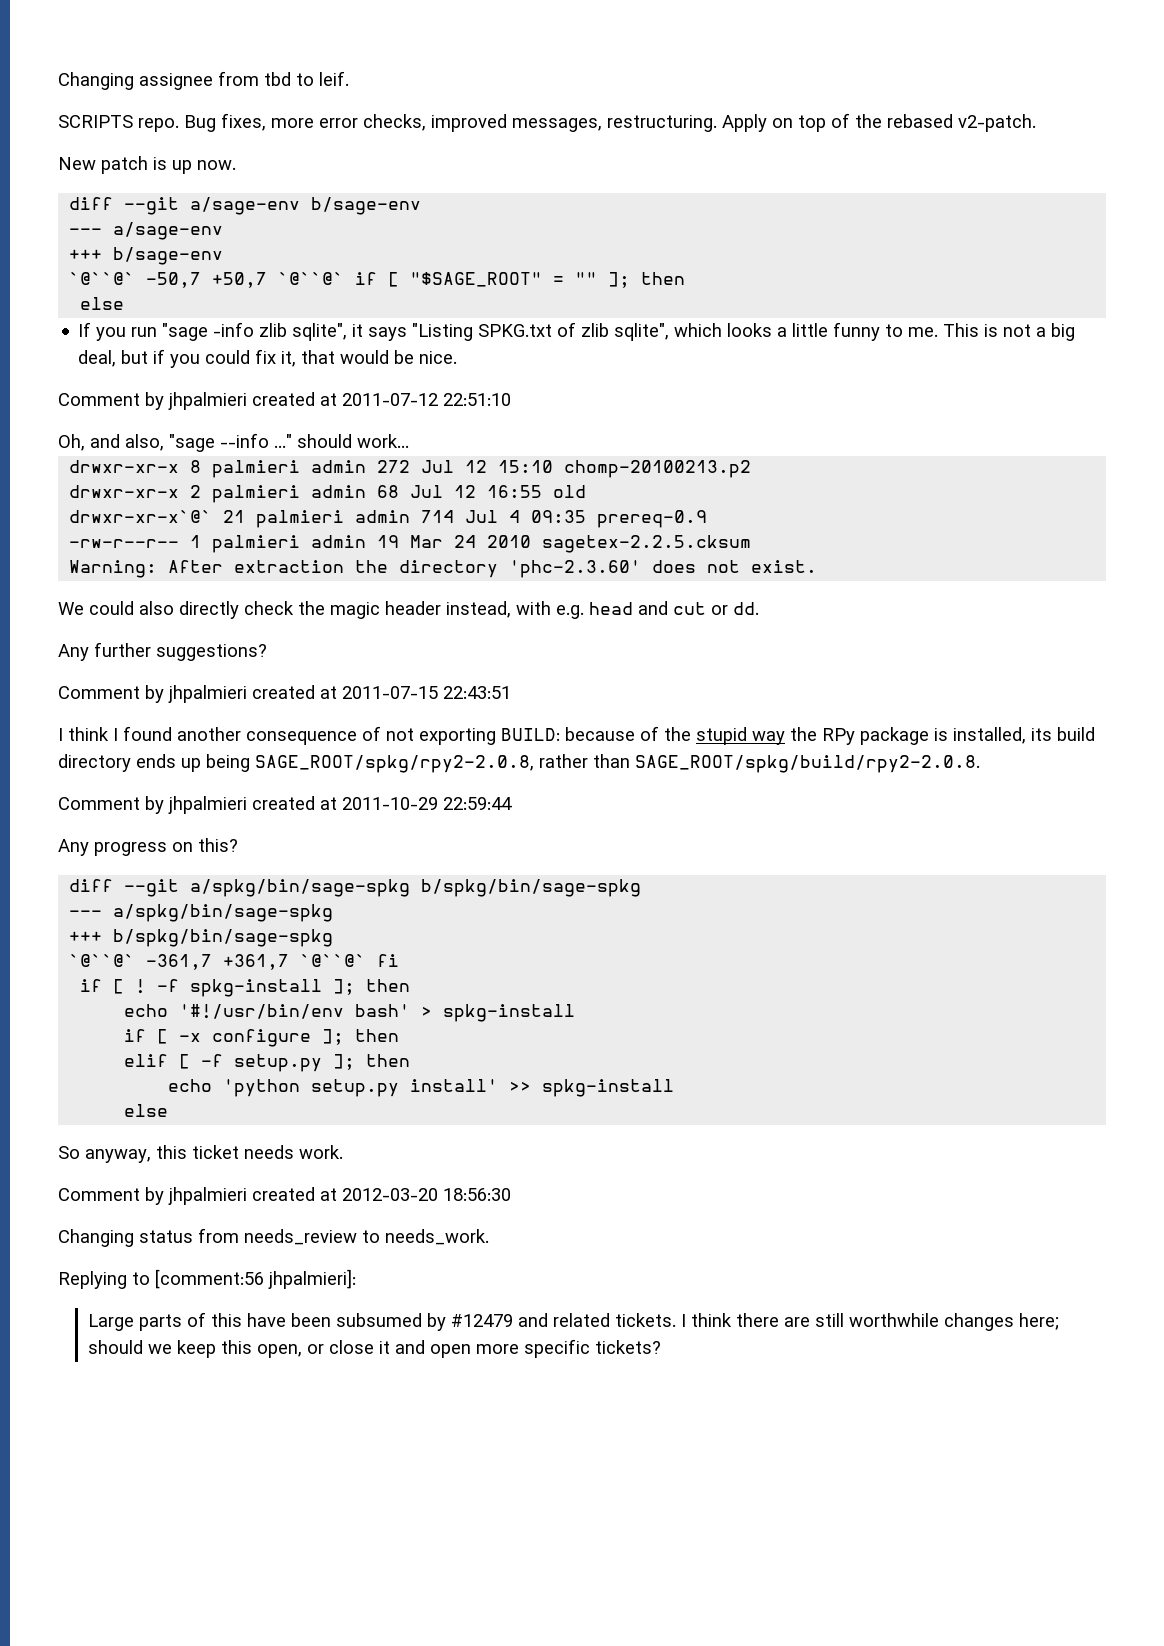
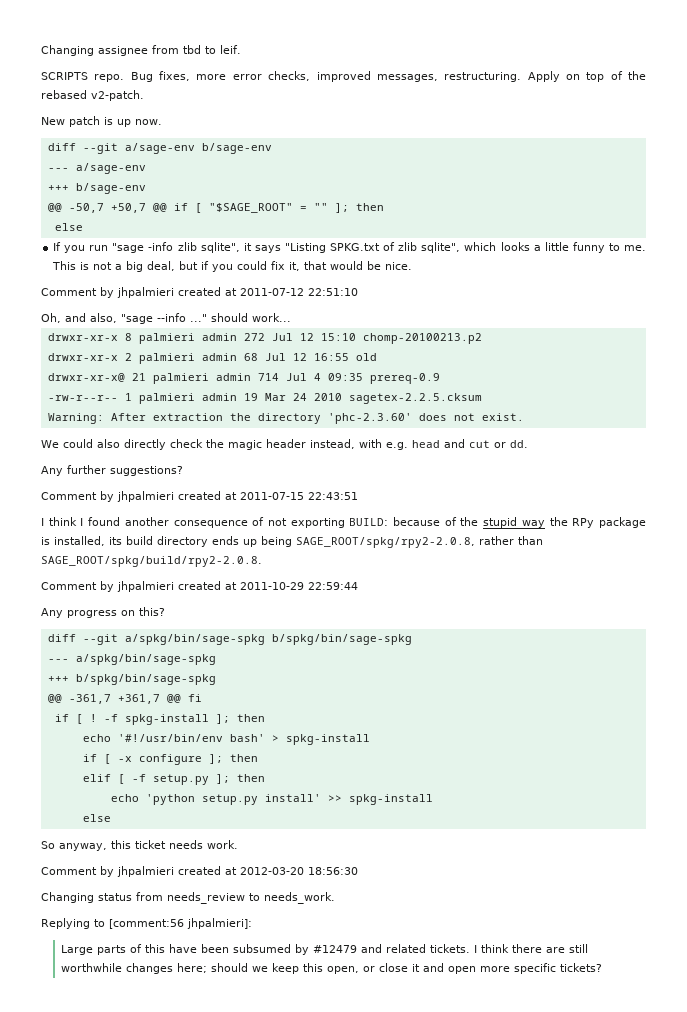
- `@``@` -50,7 +50,7 `@``@` if [ "$SAGE_ROOT" = "" ]; then
+ @@ -50,7 +50,7 @@ if [ "$SAGE_ROOT" = "" ]; then
- drwxr-xr-x`@` 21 palmieri admin 714 Jul 4 09:35 prereq-0.9
+ drwxr-xr-x@ 21 palmieri admin 714 Jul 4 09:35 prereq-0.9
- `@``@` -361,7 +361,7 `@``@` fi
+ @@ -361,7 +361,7 @@ fi

